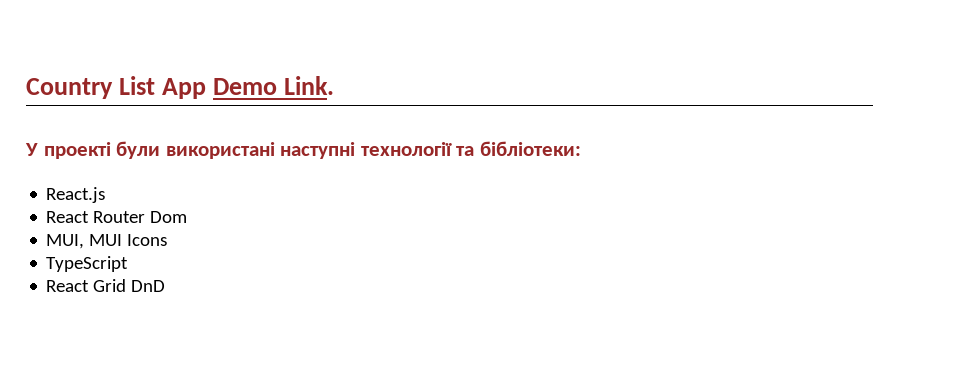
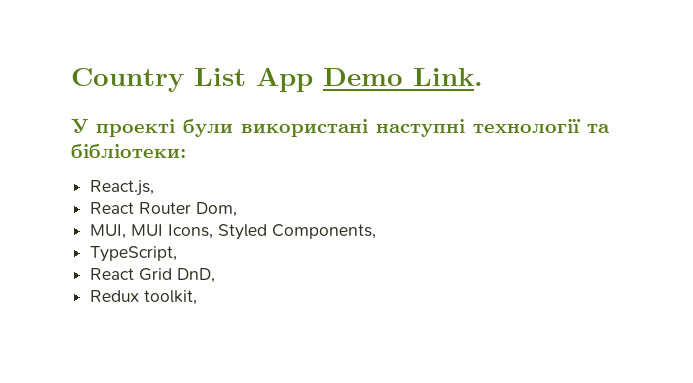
- React.js
+ React.js,
- React Router Dom
+ React Router Dom,
- MUI, MUI Icons
- TypeScript
+ MUI, MUI Icons, Styled Components,
+ TypeScript,
- React Grid DnD
+ React Grid DnD,
+ Redux toolkit,

